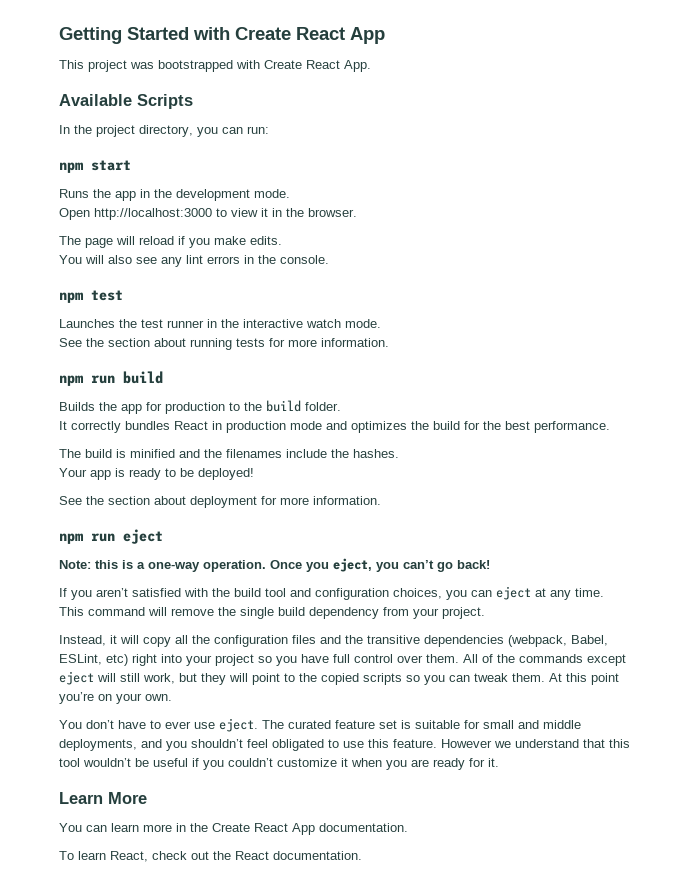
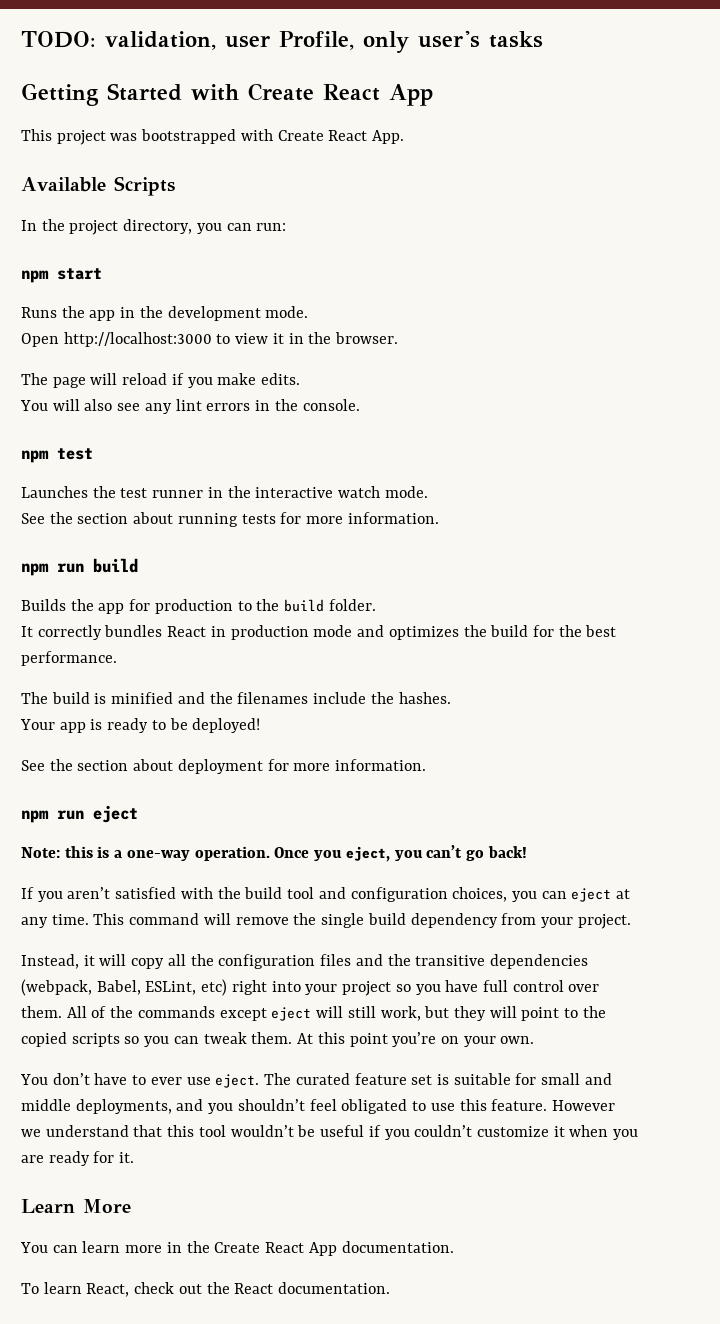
+ TODO: validation, user Profile, only user's tasks

